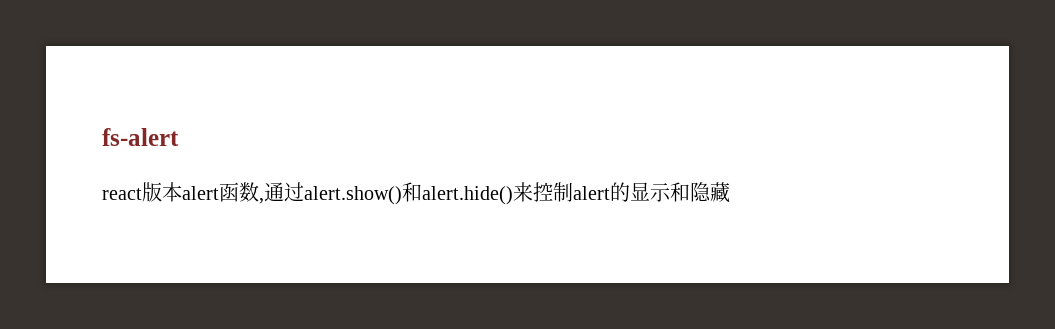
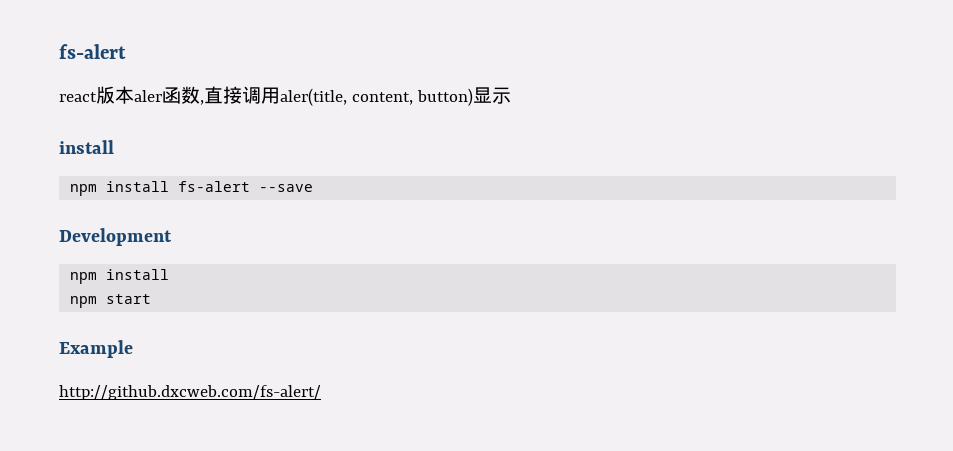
- react版本alert函数,通过alert.show()和alert.hide()来控制alert的显示和隐藏
+ react版本aler函数,直接调用aler(title, content, button)显示
+ install
+ npm install fs-alert --save
+ Development
+ npm install
+ npm start
+ Example
+ http://github.dxcweb.com/fs-alert/

